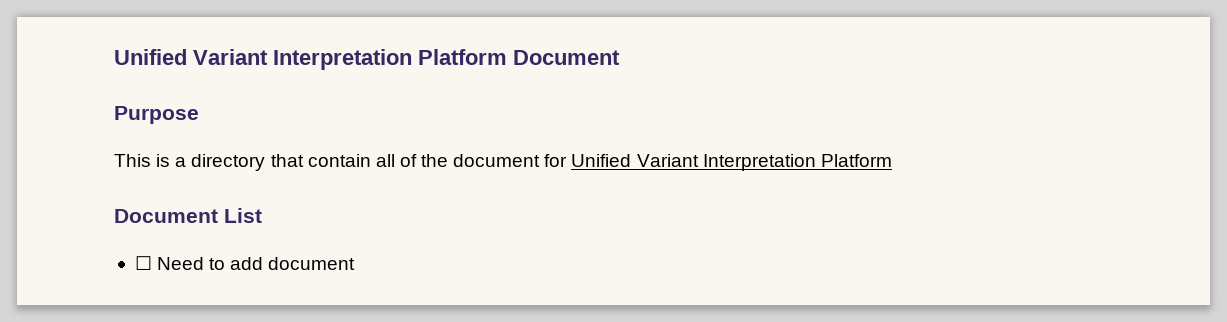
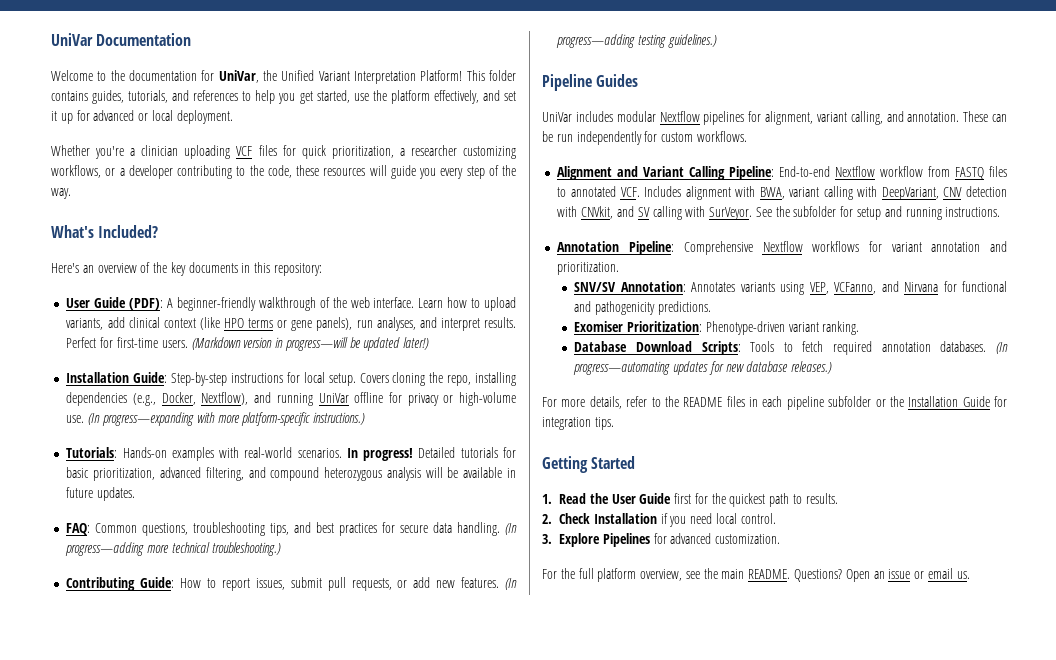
- Unified Variant Interpretation Platform Document
- Purpose
- This is a directory that contain all of the document for Unified Variant Interpretation Platform
- Document List
- ☐ Need to add document
+ UniVar Documentation
+ Welcome to the documentation for UniVar, the Unified Variant Interpretation Platform! This folder contains guides, tutorials, and references to help you get started, use the platform effectively, and set it up for advanced or local deployment.
+ Whether you're a clinician uploading VCF files for quick prioritization, a researcher customizing workflows, or a developer contributing to the code, these resources will guide you every step of the way.
+ What's Included?
+ Here's an overview of the key documents in this repository:
+ User Guide (PDF): A beginner-friendly walkthrough of the web interface. Learn how to upload variants, add clinical context (like HPO terms or gene panels), run analyses, and interpret results. Perfect for first-time users. (Markdown version in progress—will be updated later!)
+ Installation Guide: Step-by-step instructions for local setup. Covers cloning the repo, installing dependencies (e.g., Docker, Nextflow), and running UniVar offline for privacy or high-volume use. (In progress—expanding with more platform-specific instructions.)
+ Tutorials: Hands-on examples with real-world scenarios. In progress! Detailed tutorials for basic prioritization, advanced filtering, and compound heterozygous analysis will be available in future updates.
+ FAQ: Common questions, troubleshooting tips, and best practices for secure data handling. (In progress—adding more technical troubleshooting.)
+ Contributing Guide: How to report issues, submit pull requests, or add new features. (In progress—adding testing guidelines.)
+ Pipeline Guides
+ UniVar includes modular Nextflow pipelines for alignment, variant calling, and annotation. These can be run independently for custom workflows.
+ Alignment and Variant Calling Pipeline: End-to-end Nextflow workflow from FASTQ files to annotated VCF. Includes alignment with BWA, variant calling with DeepVariant, CNV detection with CNVkit, and SV calling with SurVeyor. See the subfolder for setup and running instructions.
+ Annotation Pipeline: Comprehensive Nextflow workflows for variant annotation and prioritization.
+ SNV/SV Annotation: Annotates variants using VEP, VCFanno, and Nirvana for functional and pathogenicity predictions.
+ Exomiser Prioritization: Phenotype-driven variant ranking.
+ Database Download Scripts: Tools to fetch required annotation databases. (In progress—automating updates for new database releases.)
+ For more details, refer to the README files in each pipeline subfolder or the Installation Guide for integration tips.
+ Getting Started
+ 1. Read the User Guide first for the quickest path to results.
+ 2. Check Installation if you need local control.
+ 3. Explore Pipelines for advanced customization.
+ For the full platform overview, see the main README. Questions? Open an issue or email us.

